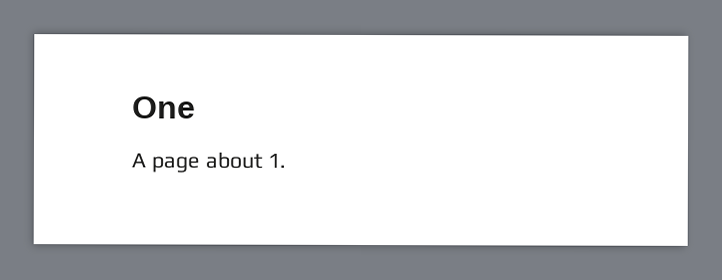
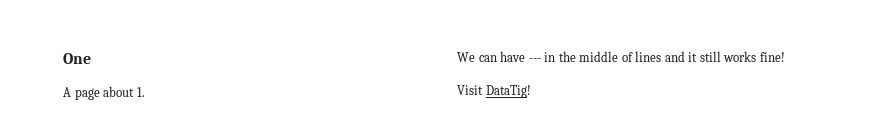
+ We can have --- in the middle of lines and it still works fine!
+ Visit DataTig!

